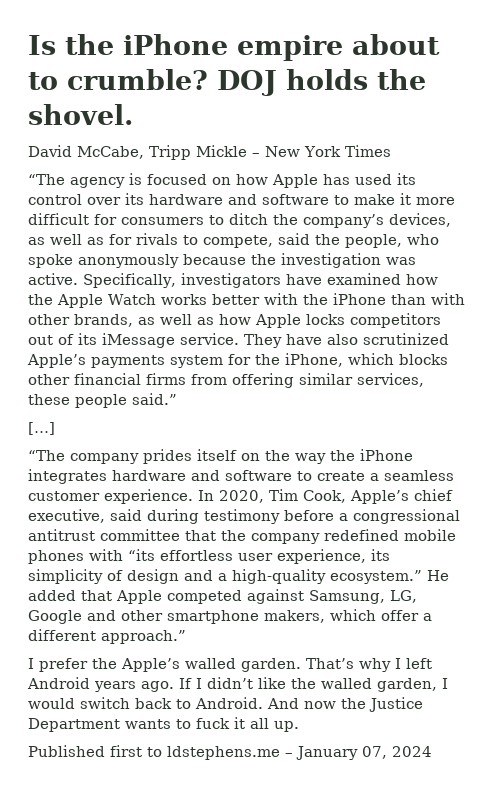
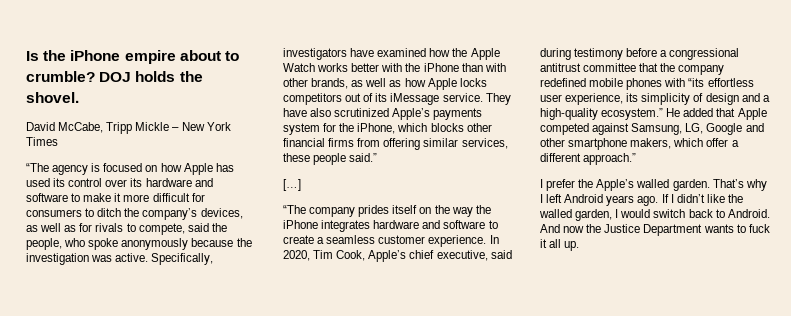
- Published first to ldstephens.me – January 07, 2024

